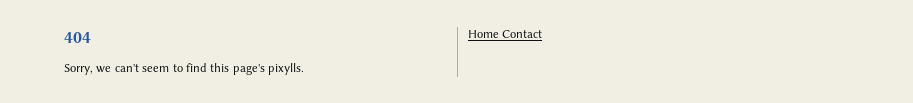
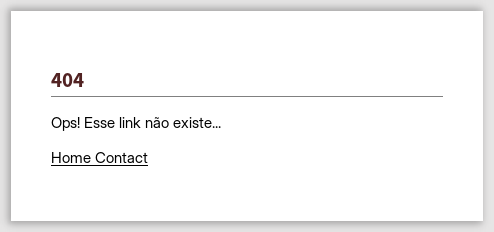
- Sorry, we can't seem to find this page's pixylls.
+ Ops! Esse link não existe...

